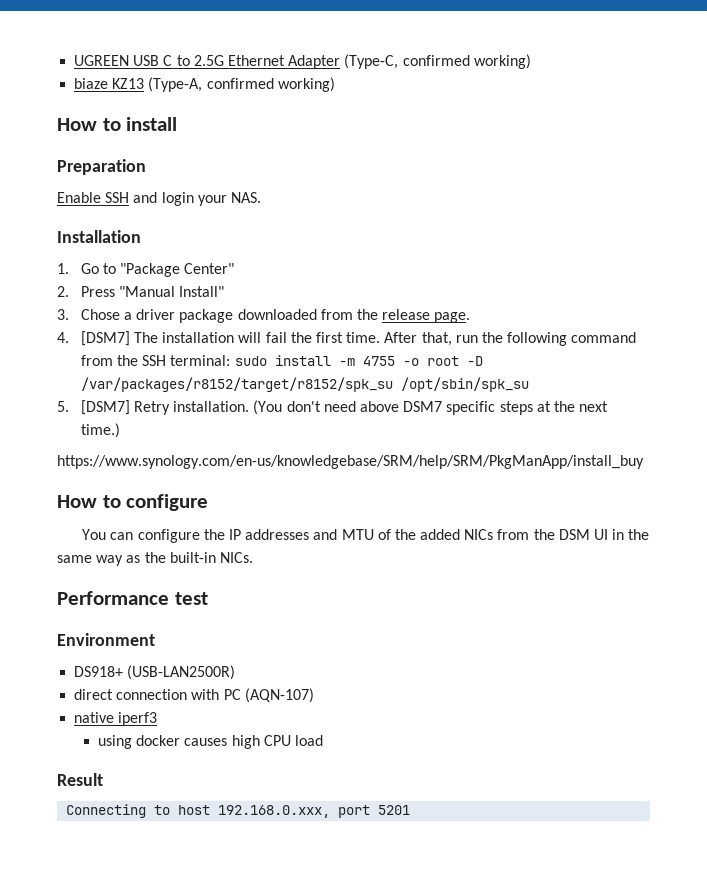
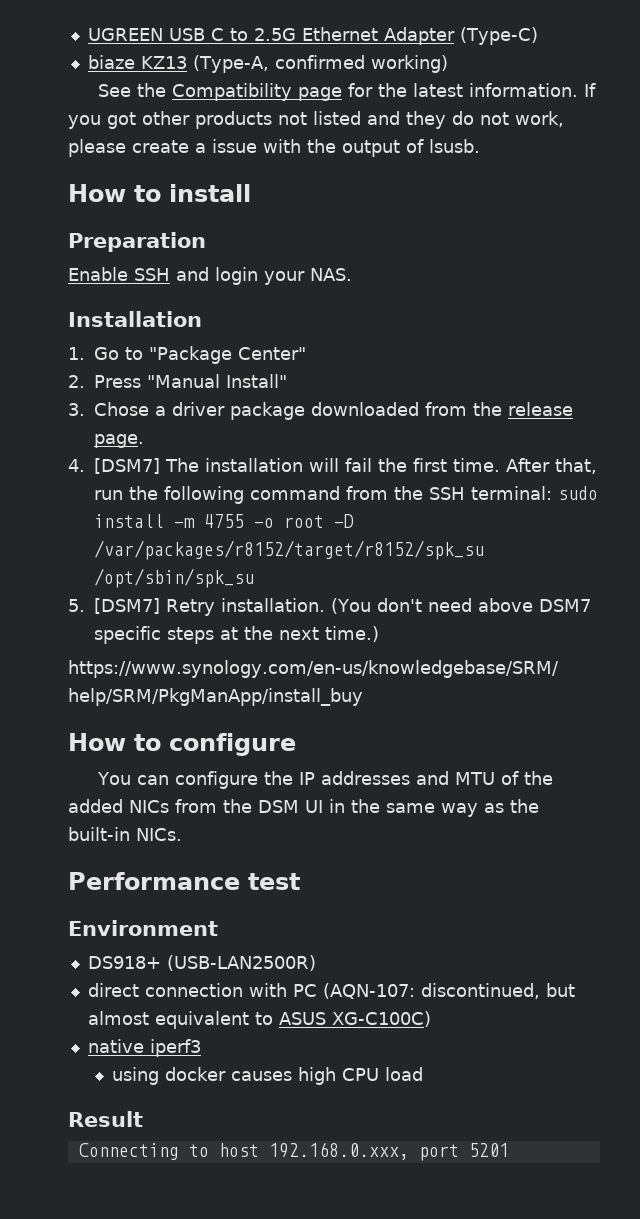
- UGREEN USB C to 2.5G Ethernet Adapter (Type-C, confirmed working)
+ UGREEN USB C to 2.5G Ethernet Adapter (Type-C)
+ See the Compatibility page for the latest information. If you got other products not listed and they do not work, please create a issue with the output of lsusb.
- direct connection with PC (AQN-107)
+ direct connection with PC (AQN-107: discontinued, but almost equivalent to ASUS XG-C100C)

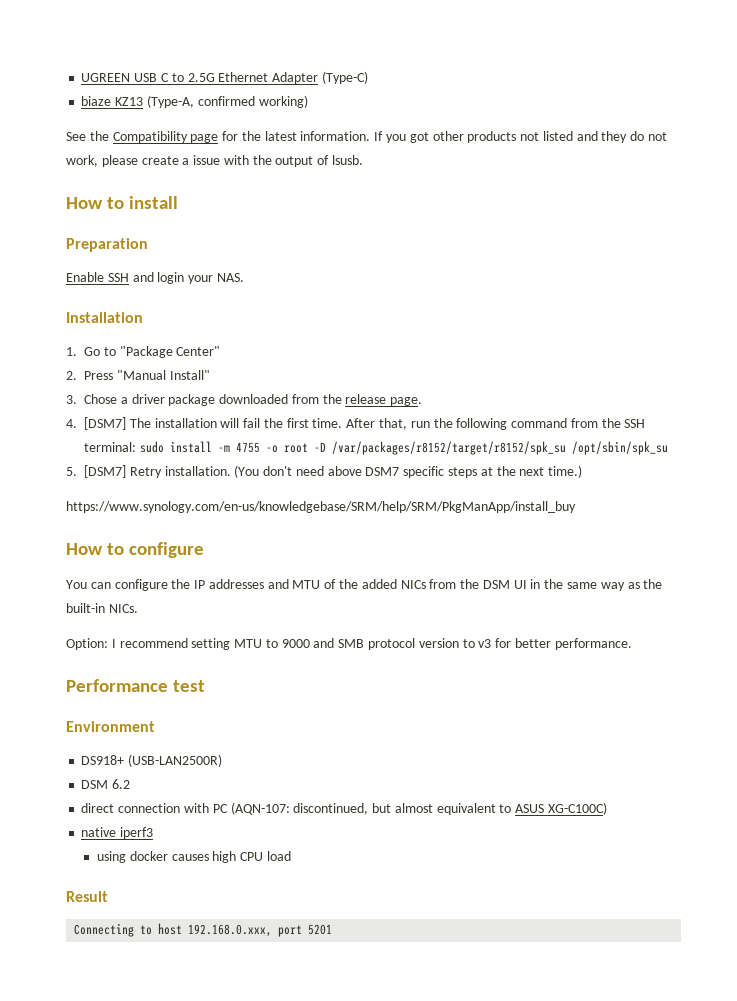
+ Option: I recommend setting MTU to 9000 and SMB protocol version to v3 for better performance.
+ DSM 6.2

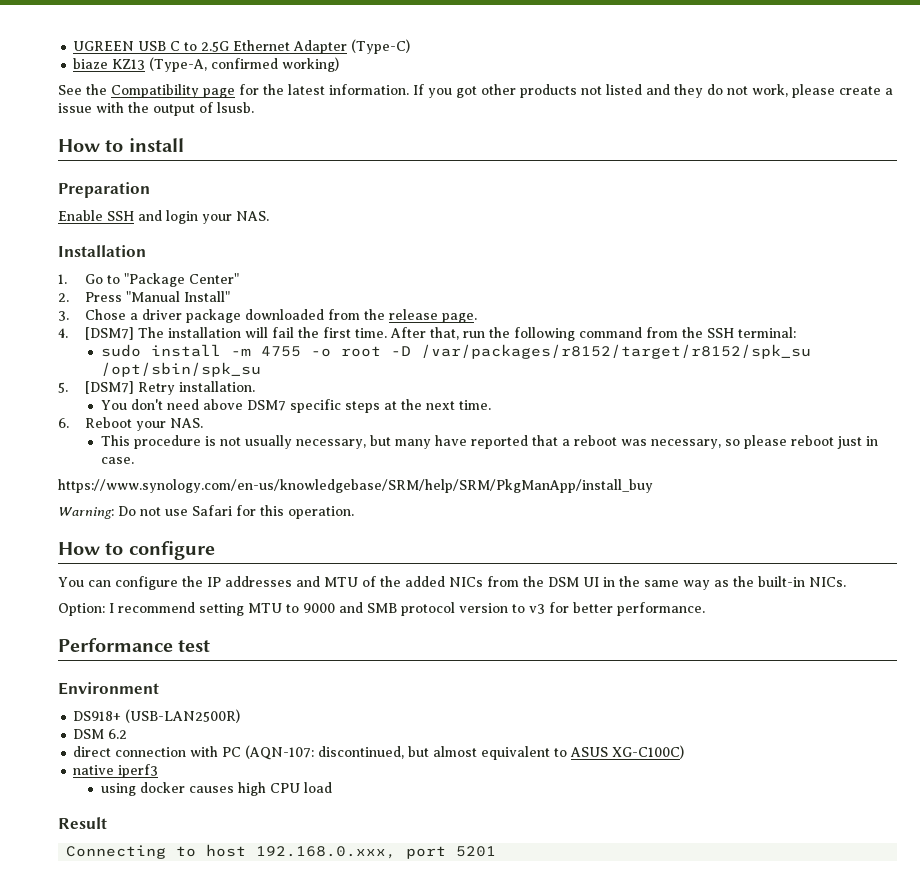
- After that, run the following command from the SSH terminal: sudo install -m 4755 -o root -D /var/packages/r8152/target/r8152/spk_su /opt/sbin/spk_su
+ After that, run the following command from the SSH terminal:
+ sudo install -m 4755 -o root -D /var/packages/r8152/target/r8152/spk_su /opt/sbin/spk_su
- 5. [DSM7] Retry installation. (You don't need above DSM7 specific steps at the next time.)
+ 5. [DSM7] Retry installation.
+ You don't need above DSM7 specific steps at the next time.
+ 6. Reboot your NAS.
+ This procedure is not usually necessary, but many have reported that a reboot was necessary, so please reboot just in case.
  https://www.synology.com/en-us/knowledgebase/SRM/help/SRM/PkgManApp/install_buy
+ Warning: Do not use Safari for this operation.

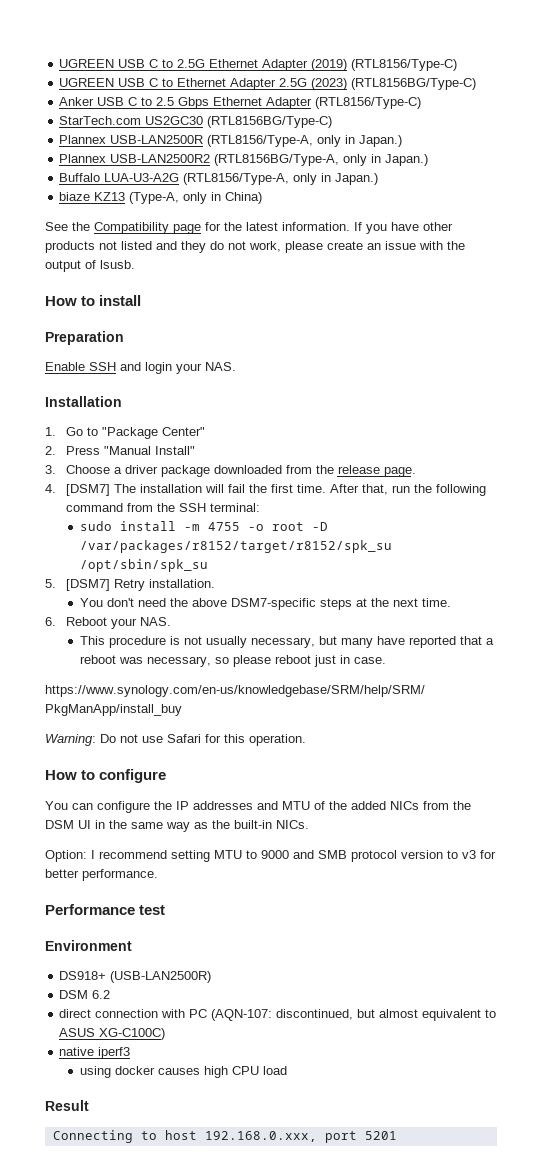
- UGREEN USB C to 2.5G Ethernet Adapter (Type-C)
+ UGREEN USB C to 2.5G Ethernet Adapter (2019) (RTL8156/Type-C)
+ UGREEN USB C to Ethernet Adapter 2.5G (2023) (RTL8156BG/Type-C)
+ Anker USB C to 2.5 Gbps Ethernet Adapter (RTL8156/Type-C)
+ StarTech.com US2GC30 (RTL8156BG/Type-C)
+ Plannex USB-LAN2500R (RTL8156/Type-A, only in Japan.)
+ Plannex USB-LAN2500R2 (RTL8156BG/Type-A, only in Japan.)
+ Buffalo LUA-U3-A2G (RTL8156/Type-A, only in Japan.)
- biaze KZ13 (Type-A, confirmed working)
+ biaze KZ13 (Type-A, only in China)
- If you got other products not listed and they do not work, please create a issue with the output of lsusb.
+ If you have other products not listed and they do not work, please create an issue with the output of lsusb.
- 3. Chose a driver package downloaded from the release page.
+ 3. Choose a driver package downloaded from the release page.
- You don't need above DSM7 specific steps at the next time.
+ You don't need the above DSM7-specific steps at the next time.

